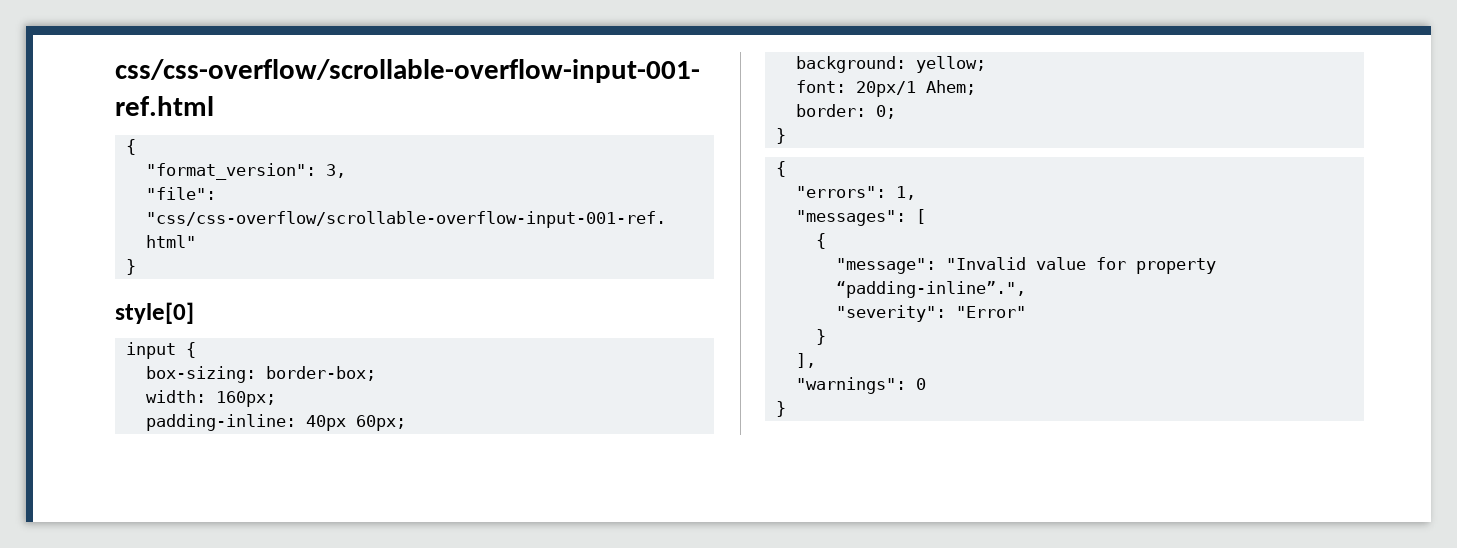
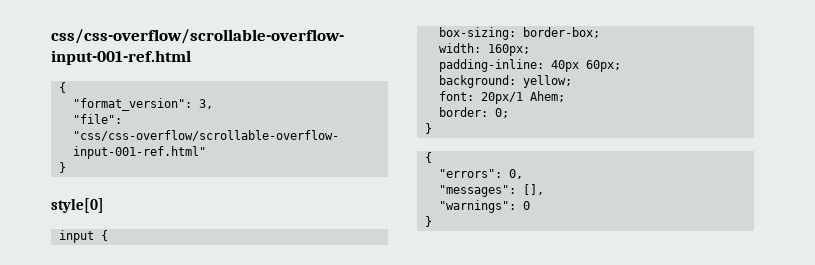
- "errors": 1,
+ "errors": 0,
- "messages": [
- {
- "message": "Invalid value for property “padding-inline”.",
- "severity": "Error"
- }
- ],
+ "messages": [],

